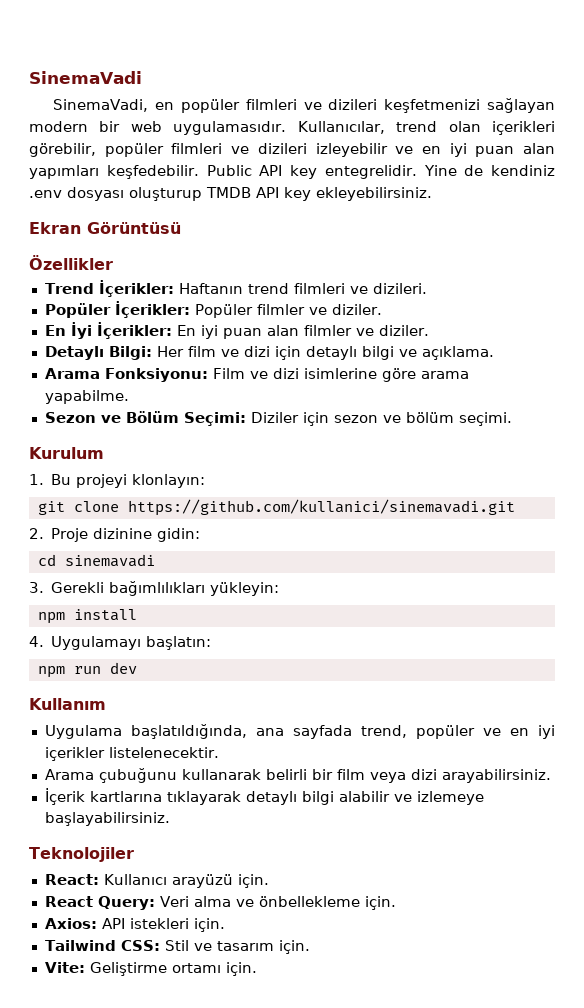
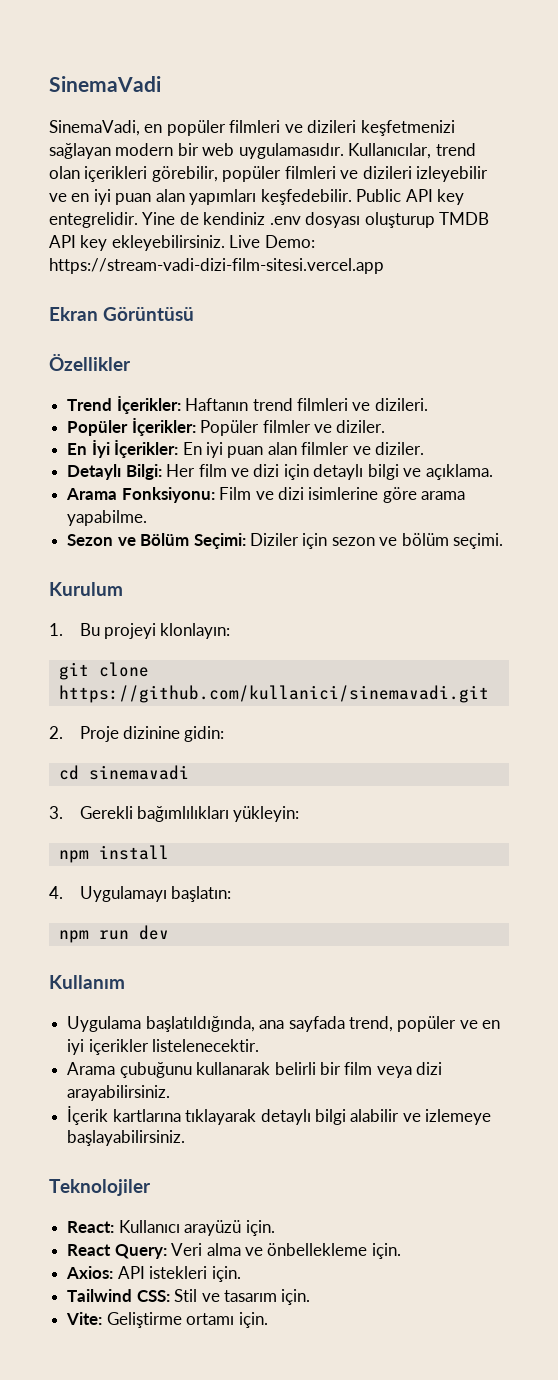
+ Live Demo: https://stream-vadi-dizi-film-sitesi.vercel.app

